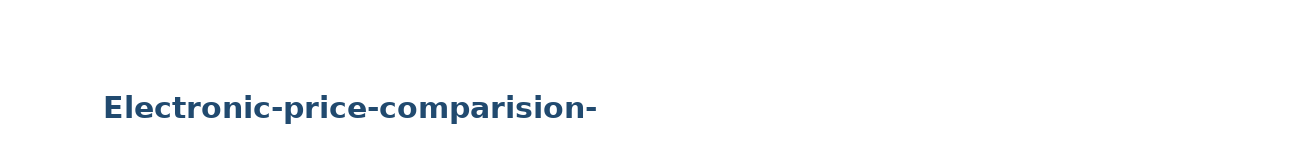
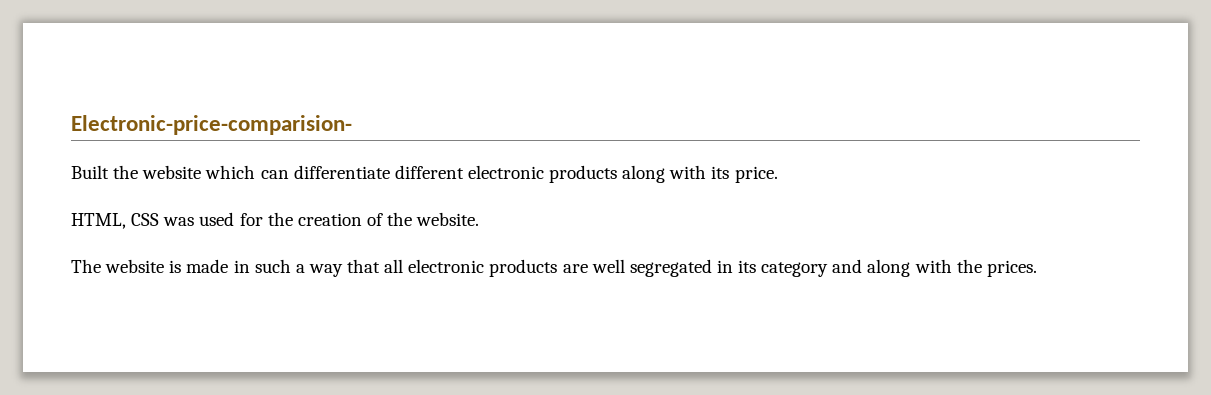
+ Built the website which can differentiate different electronic products along with its price.
+ HTML, CSS was used for the creation of the website.
+ The website is made in such a way that all electronic products are well segregated in its category and along with the prices.

